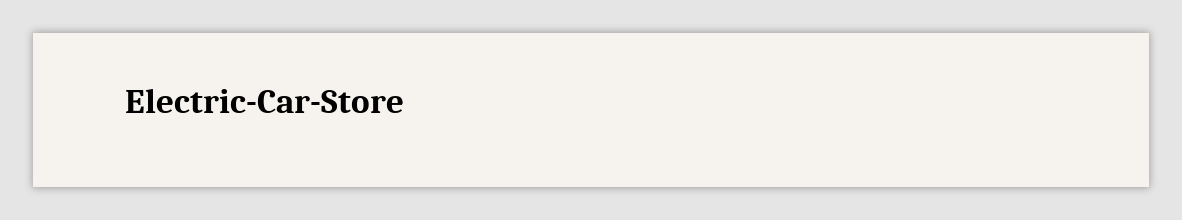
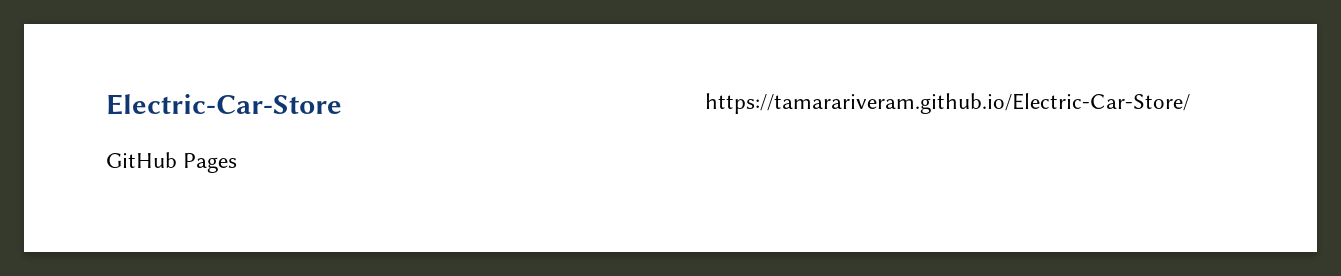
+ GitHub Pages https://tamarariveram.github.io/Electric-Car-Store/

